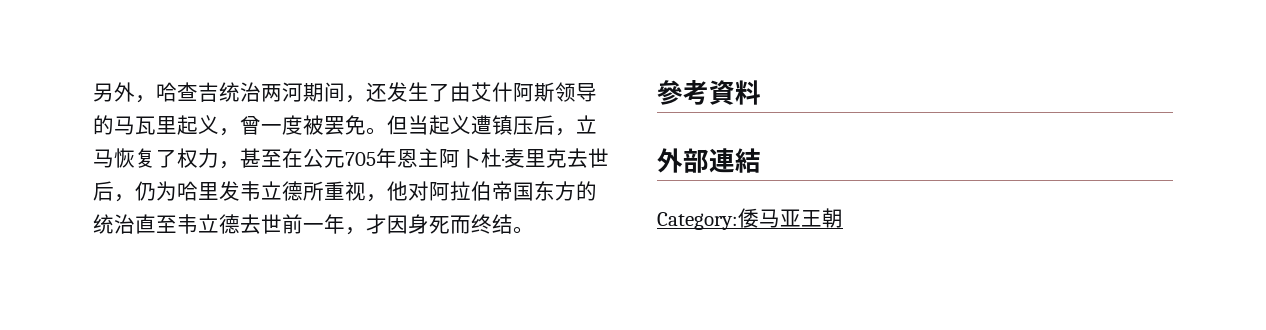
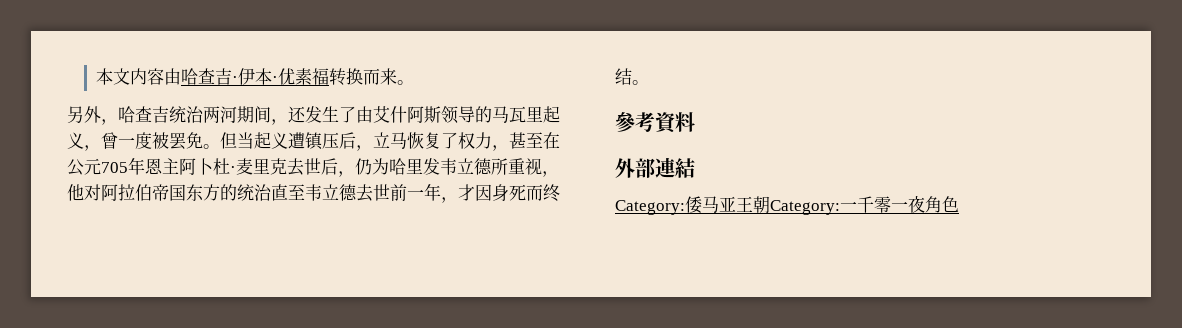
+ 本文内容由哈查吉·伊本·优素福转换而来。
- Category:倭马亚王朝
+ Category:倭马亚王朝Category:一千零一夜角色

